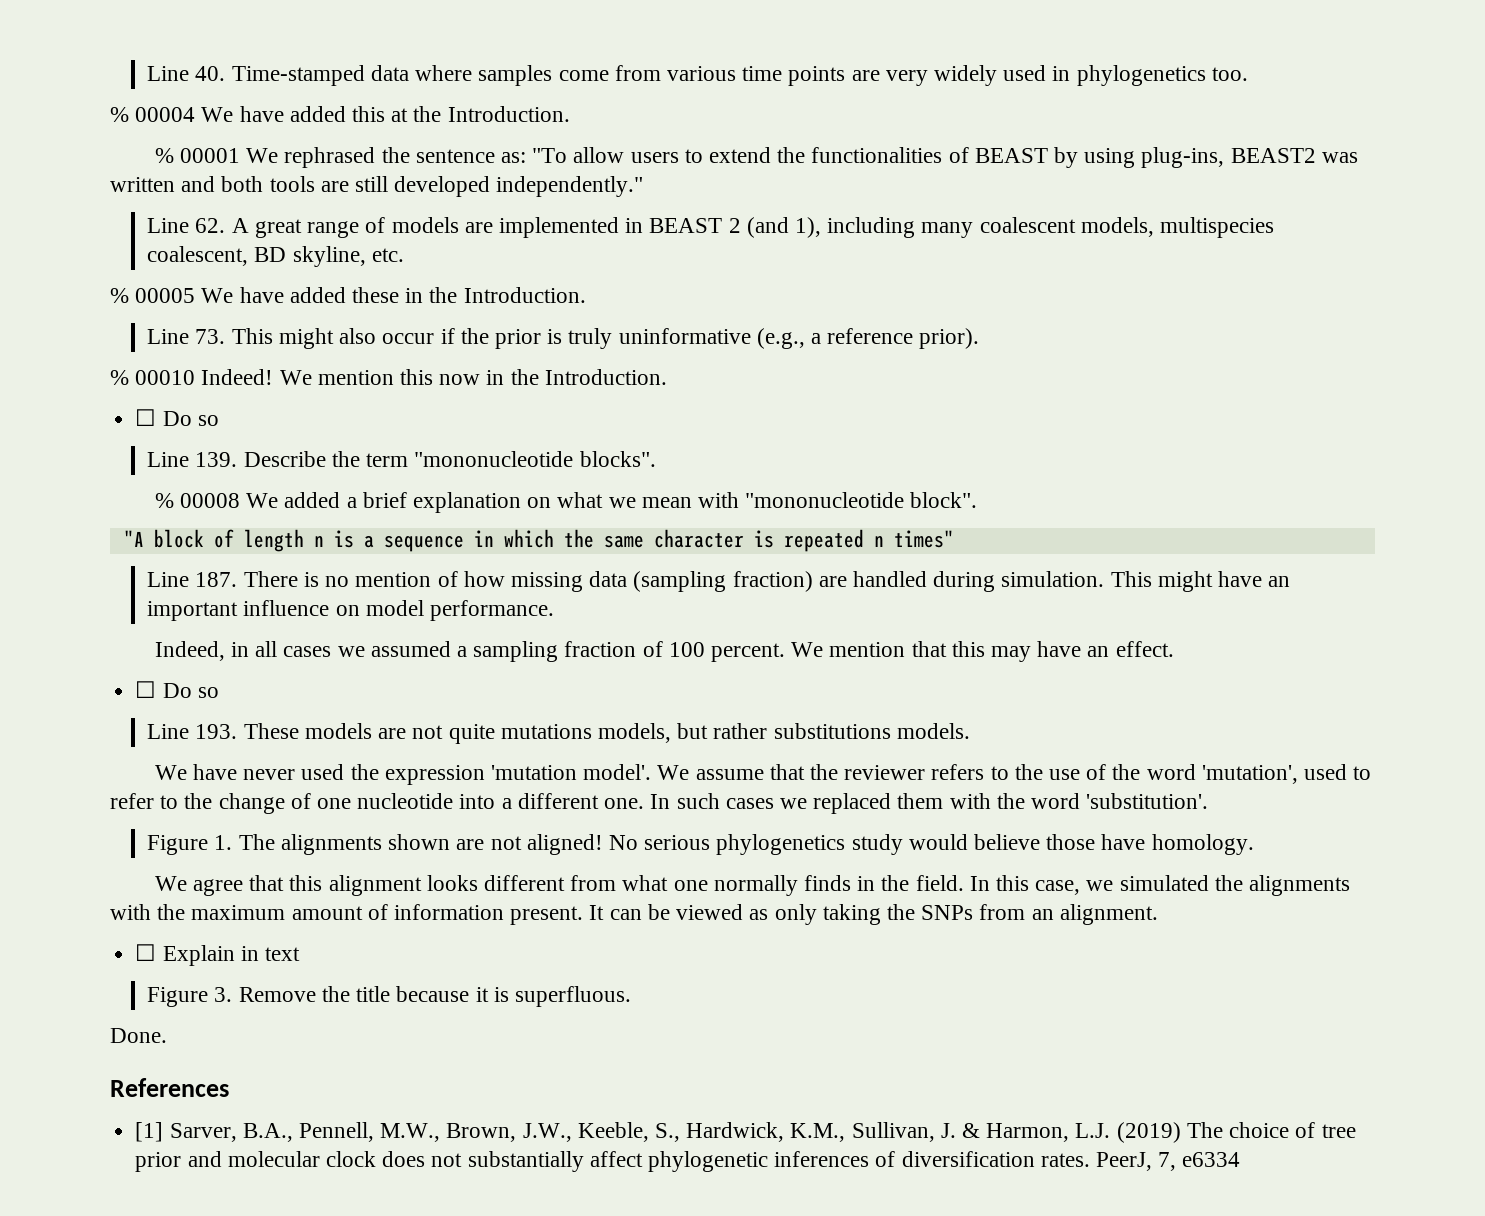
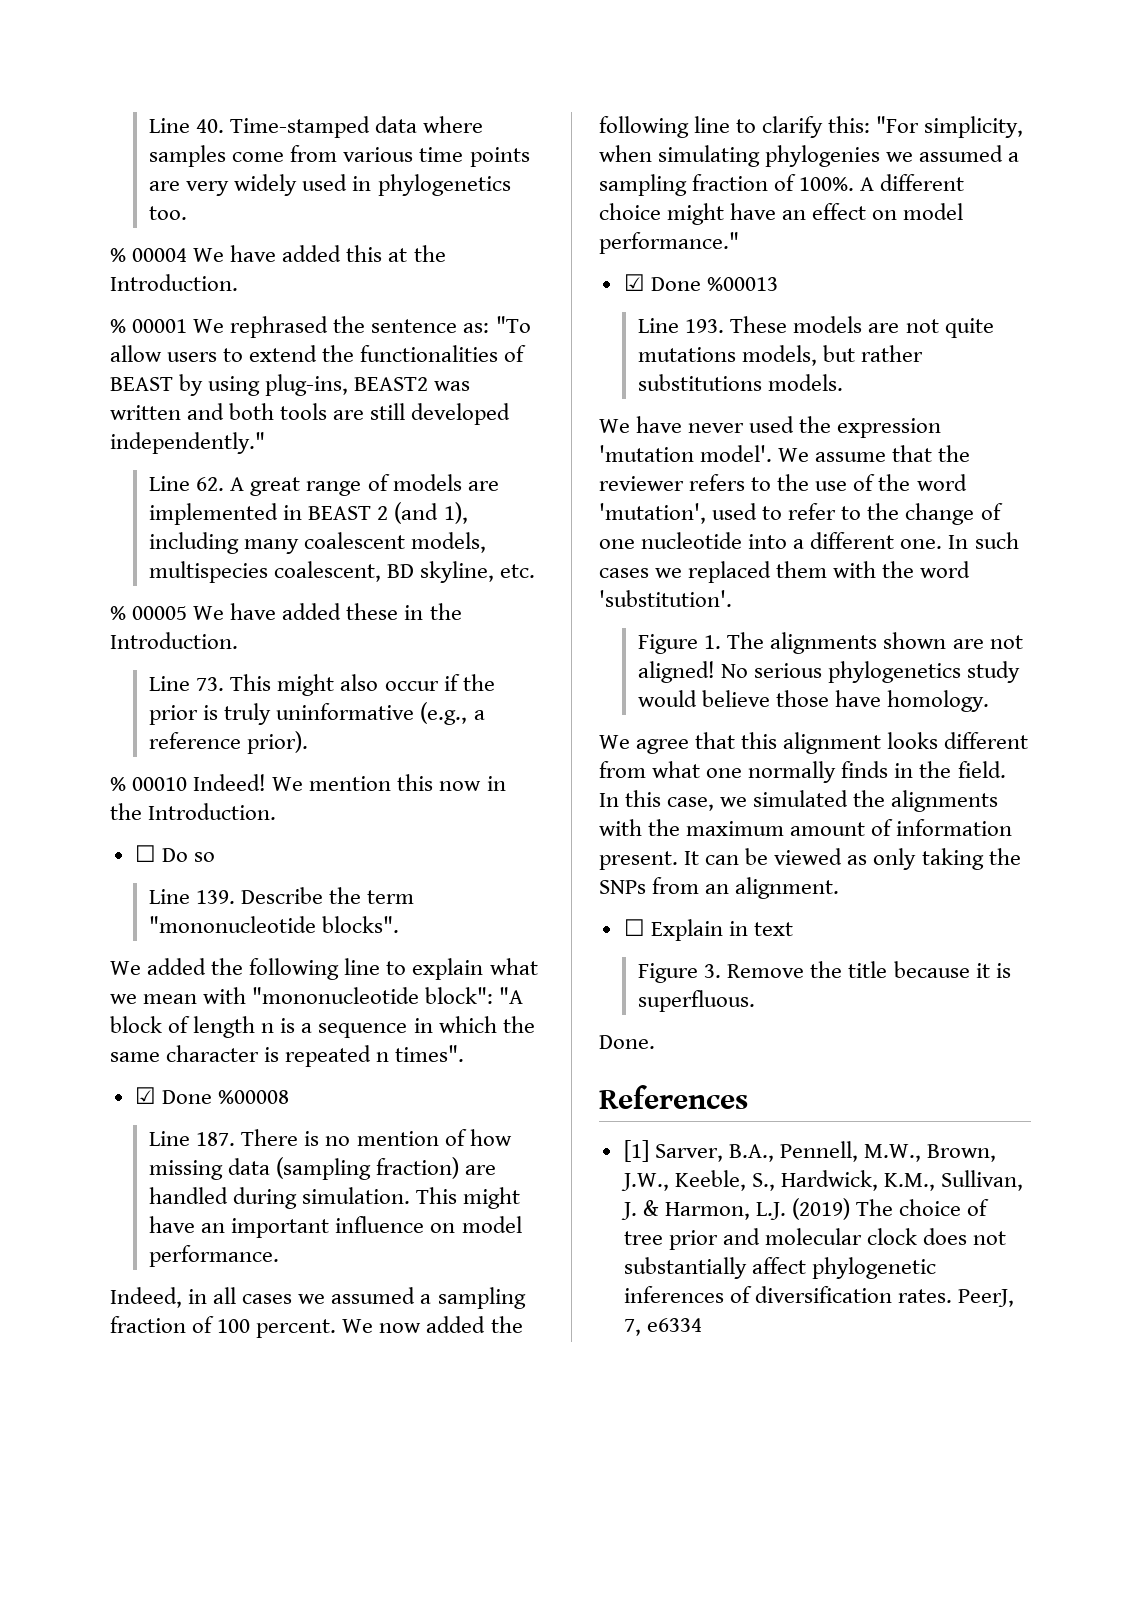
- % 00008 We added a brief explanation on what we mean with "mononucleotide block".
- "A block of length n is a sequence in which the same character is repeated n times"
+ We added the following line to explain what we mean with "mononucleotide block": "A block of length n is a sequence in which the same character is repeated n times".
+ ☑ Done %00008
- We mention that this may have an effect.
- ☐ Do so
+ We now added the following line to clarify this: "For simplicity, when simulating phylogenies we assumed a sampling fraction of 100%. A different choice might have an effect on model performance."
+ ☑ Done %00013

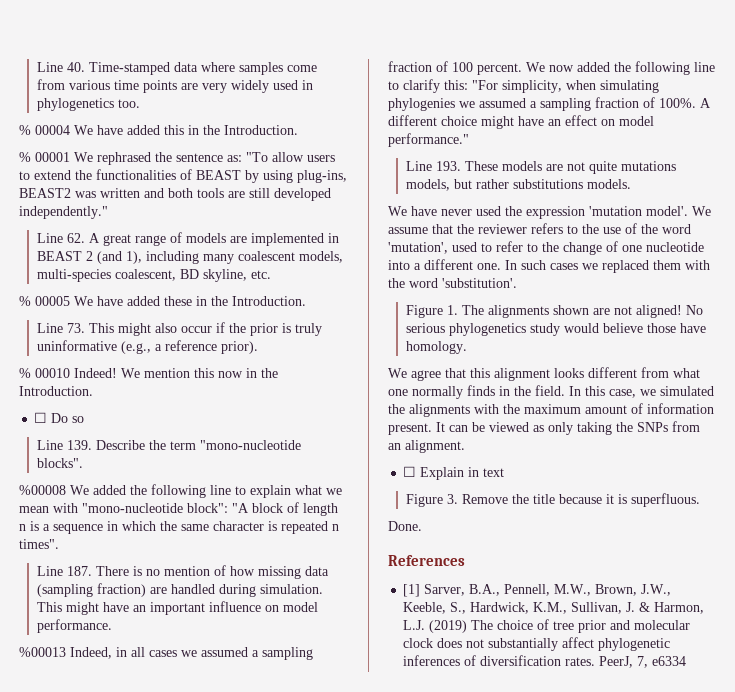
- % 00004 We have added this at the Introduction.
+ % 00004 We have added this in the Introduction.
- Line 62. A great range of models are implemented in BEAST 2 (and 1), including many coalescent models, multispecies coalescent, BD skyline, etc.
+ Line 62. A great range of models are implemented in BEAST 2 (and 1), including many coalescent models, multi-species coalescent, BD skyline, etc.
- Line 139. Describe the term "mononucleotide blocks".
+ Line 139. Describe the term "mono-nucleotide blocks".
- We added the following line to explain what we mean with "mononucleotide block": "A block of length n is a sequence in which the same character is repeated n times".
+ %00008 We added the following line to explain what we mean with "mono-nucleotide block": "A block of length n is a sequence in which the same character is repeated n times".
- ☑ Done %00008
- Indeed, in all cases we assumed a sampling fraction of 100 percent.
+ %00013 Indeed, in all cases we assumed a sampling fraction of 100 percent.
- ☑ Done %00013

